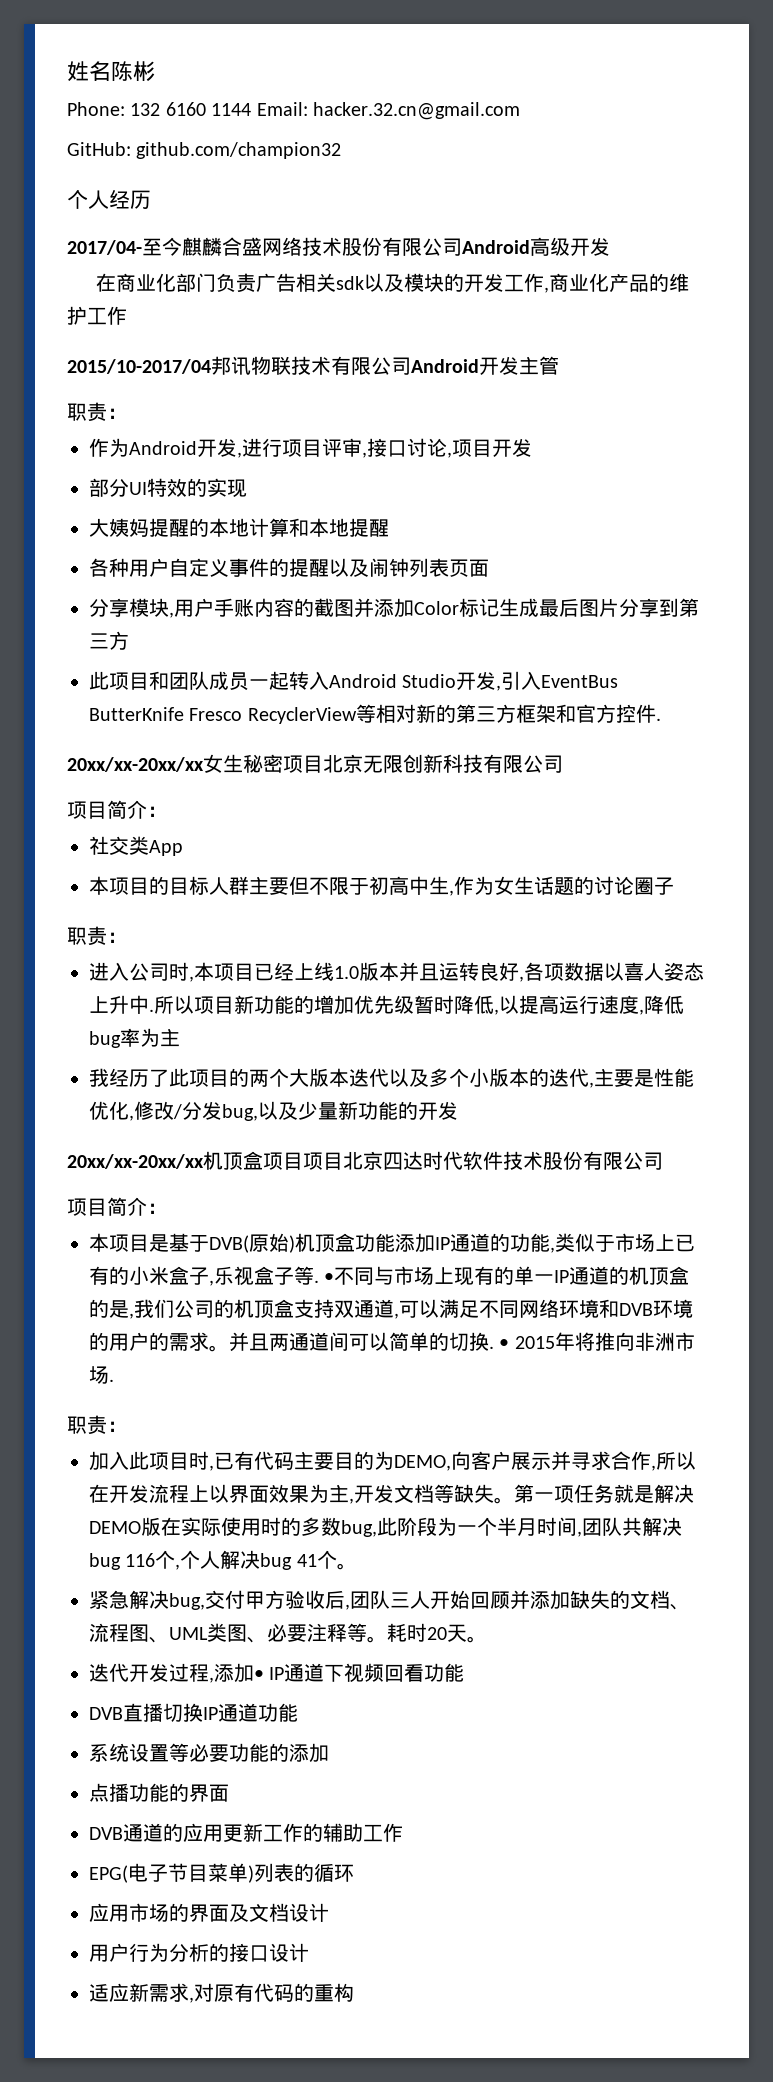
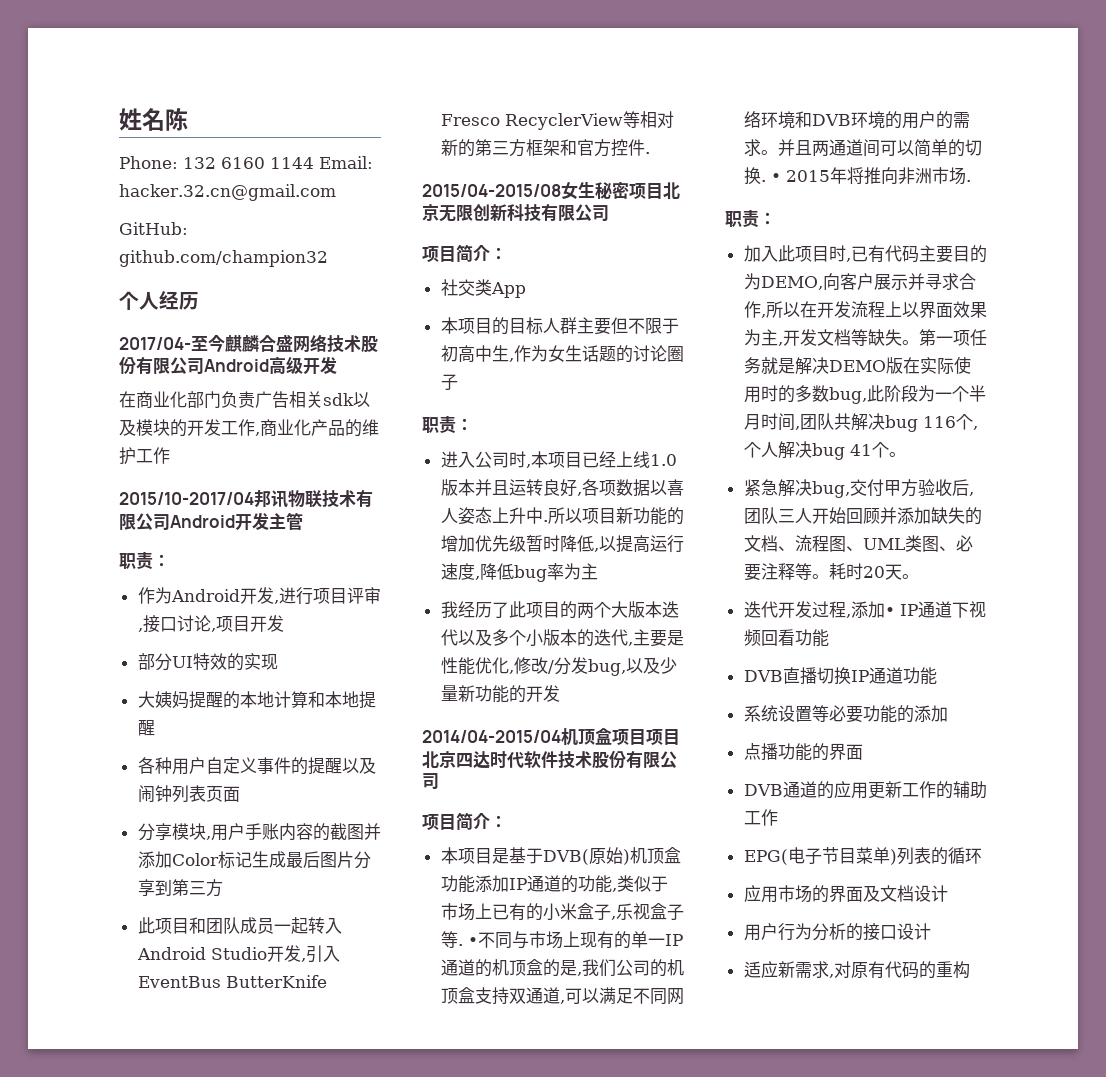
- 姓名陈彬
+ 姓名陈
- 20xx/xx-20xx/xx女生秘密项目北京无限创新科技有限公司
+ 2015/04-2015/08女生秘密项目北京无限创新科技有限公司
- 20xx/xx-20xx/xx机顶盒项目项目北京四达时代软件技术股份有限公司
+ 2014/04-2015/04机顶盒项目项目北京四达时代软件技术股份有限公司

